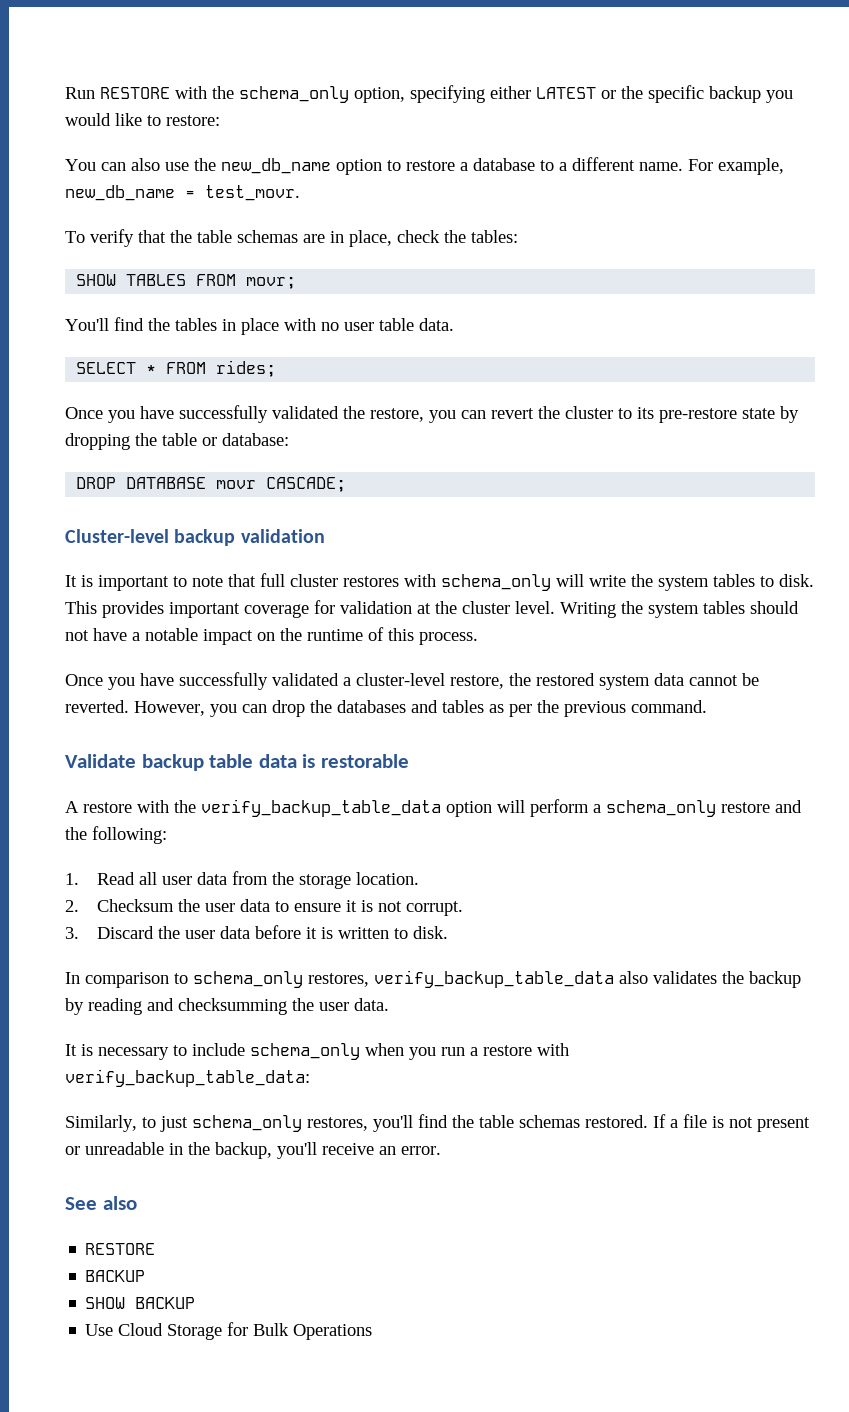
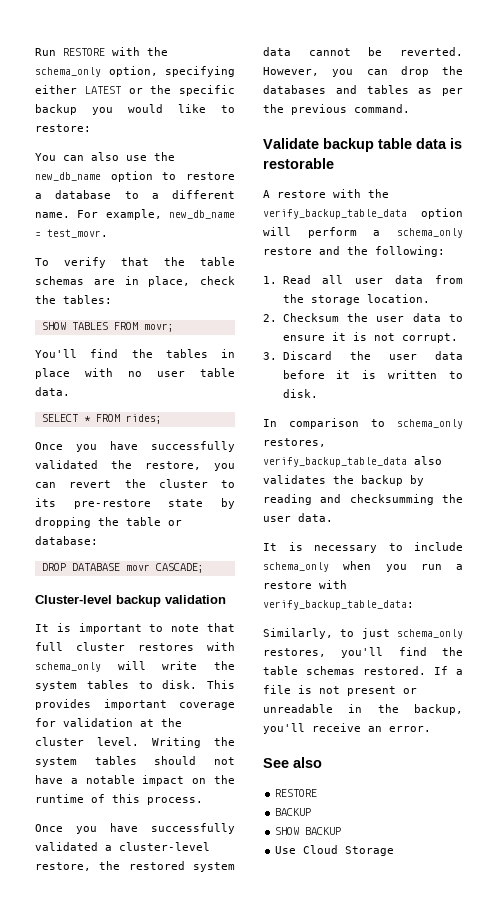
- Use Cloud Storage for Bulk Operations
+ Use Cloud Storage

